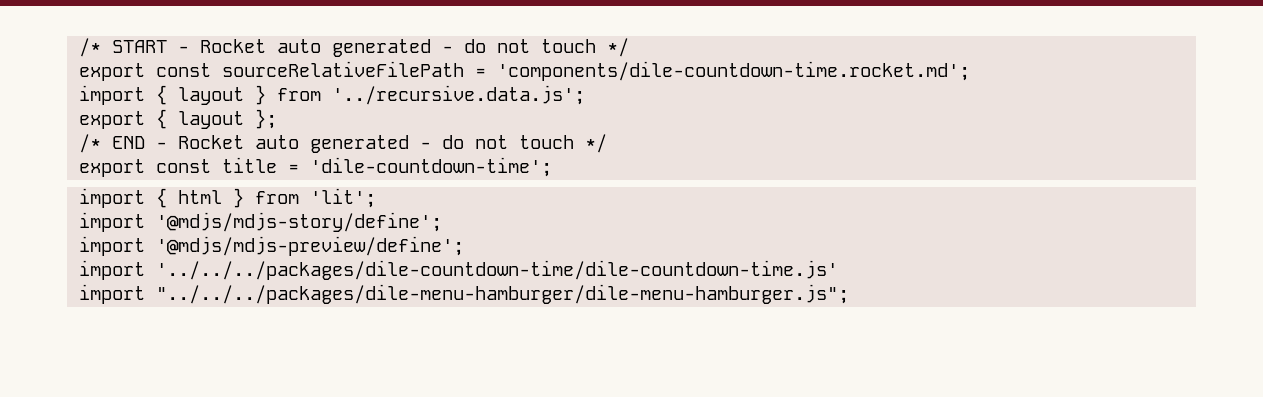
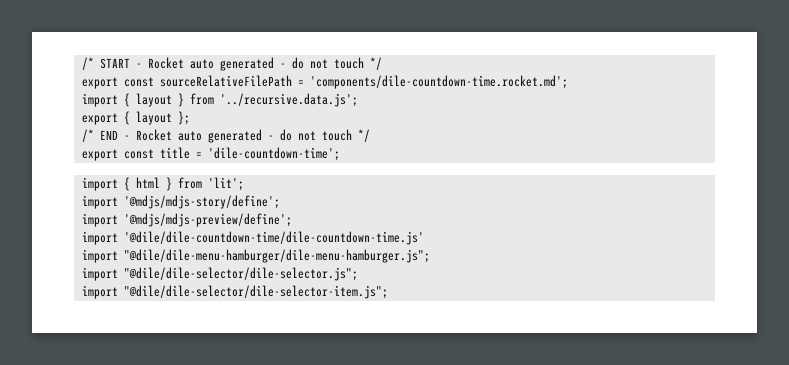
- import '../../../packages/dile-countdown-time/dile-countdown-time.js'
- import "../../../packages/dile-menu-hamburger/dile-menu-hamburger.js";
+ import '@dile/dile-countdown-time/dile-countdown-time.js'
+ import "@dile/dile-menu-hamburger/dile-menu-hamburger.js";
+ import "@dile/dile-selector/dile-selector.js";
+ import "@dile/dile-selector/dile-selector-item.js";

